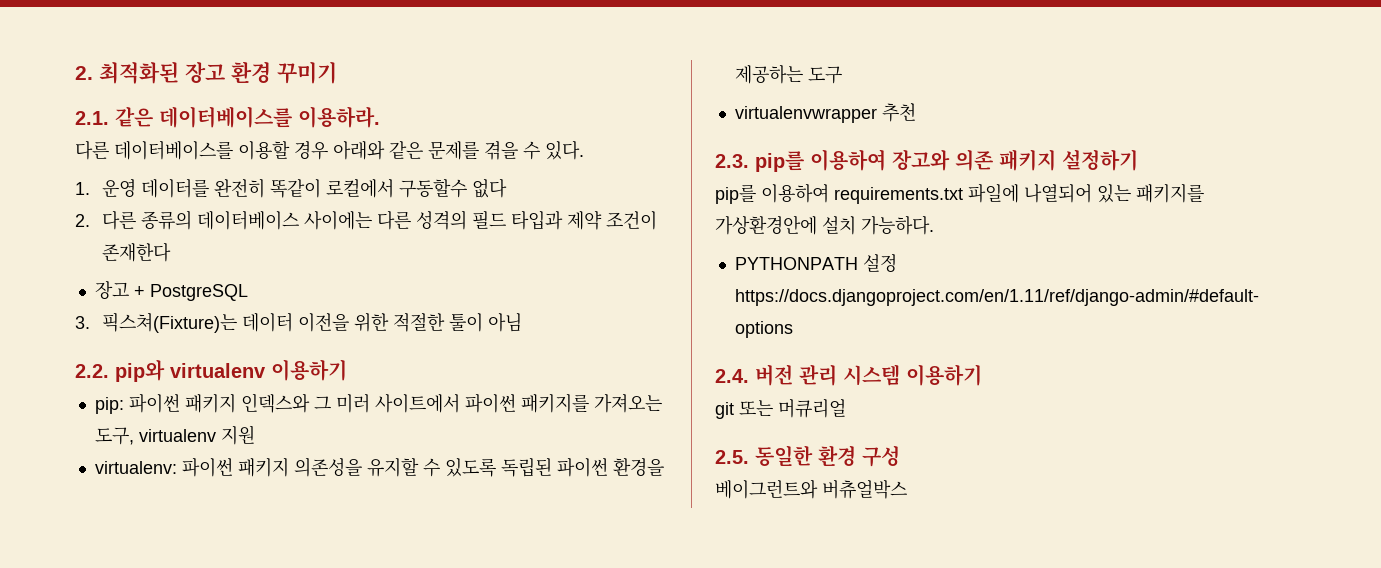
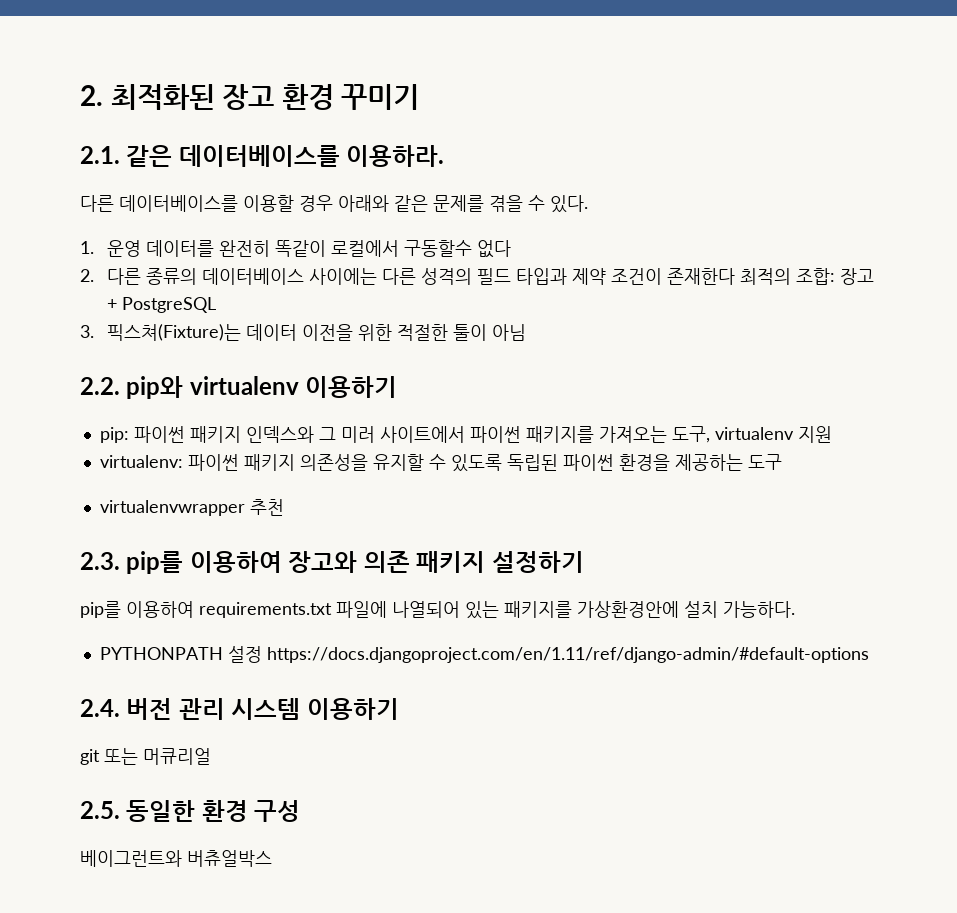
- 2. 다른 종류의 데이터베이스 사이에는 다른 성격의 필드 타입과 제약 조건이 존재한다
- 장고 + PostgreSQL
+ 2. 다른 종류의 데이터베이스 사이에는 다른 성격의 필드 타입과 제약 조건이 존재한다 최적의 조합: 장고 + PostgreSQL

